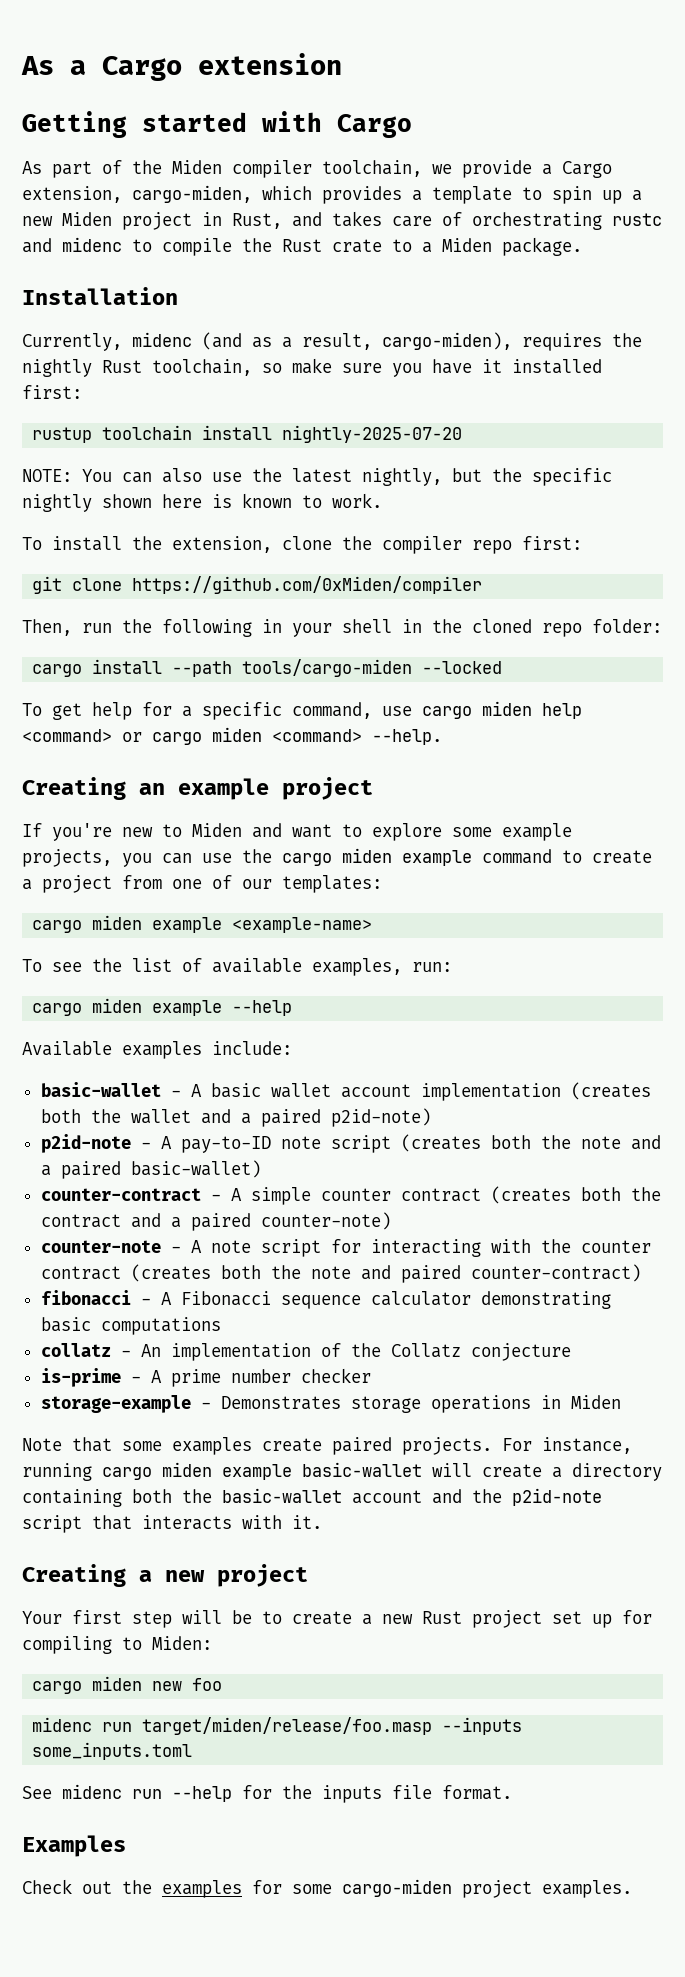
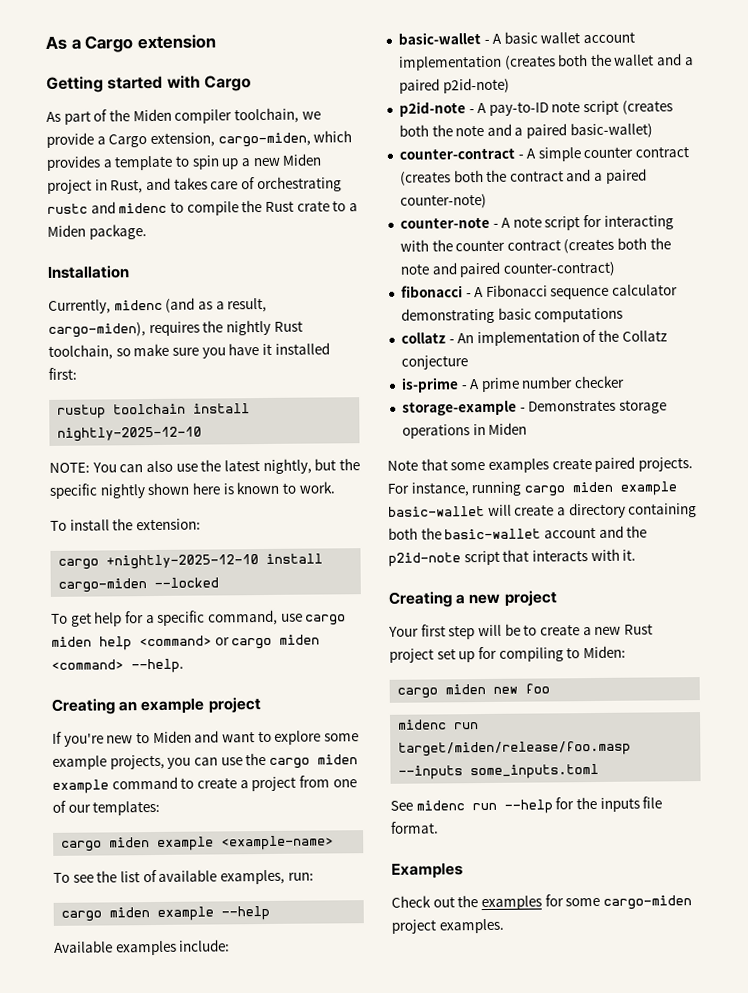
- rustup toolchain install nightly-2025-07-20
+ rustup toolchain install nightly-2025-12-10
- To install the extension, clone the compiler repo first:
- git clone https://github.com/0xMiden/compiler
- Then, run the following in your shell in the cloned repo folder:
- cargo install --path tools/cargo-miden --locked
+ To install the extension:
+ cargo +nightly-2025-12-10 install cargo-miden --locked

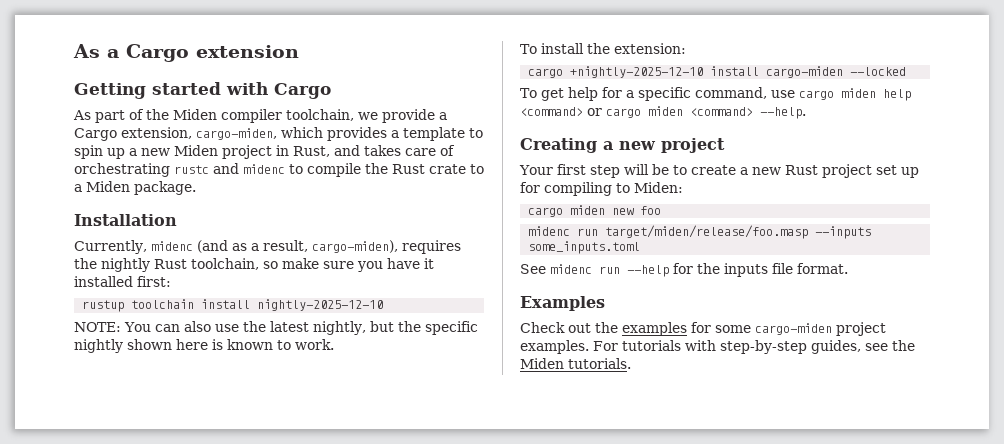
- Creating an example project
- If you're new to Miden and want to explore some example projects, you can use the cargo miden example command to create a project from one of our templates:
- cargo miden example <example-name>
- To see the list of available examples, run:
- cargo miden example --help
- Available examples include:
- basic-wallet - A basic wallet account implementation (creates both the wallet and a paired p2id-note)
- p2id-note - A pay-to-ID note script (creates both the note and a paired basic-wallet)
- counter-contract - A simple counter contract (creates both the contract and a paired counter-note)
- counter-note - A note script for interacting with the counter contract (creates both the note and paired counter-contract)
- fibonacci - A Fibonacci sequence calculator demonstrating basic computations
- collatz - An implementation of the Collatz conjecture
- is-prime - A prime number checker
- storage-example - Demonstrates storage operations in Miden
- Note that some examples create paired projects. For instance, running cargo miden example basic-wallet will create a directory containing both the basic-wallet account and the p2id-note script that interacts with it.
+ For tutorials with step-by-step guides, see the Miden tutorials.

